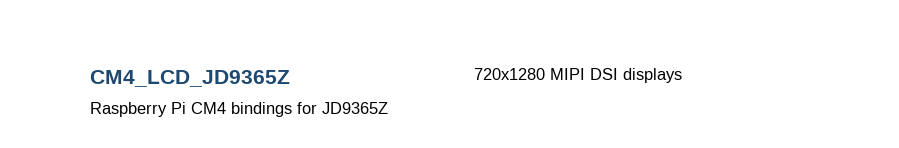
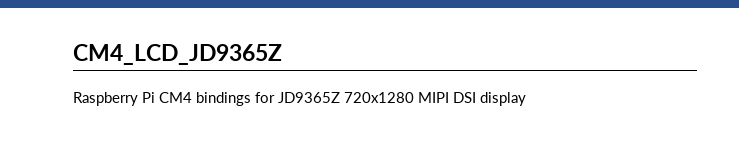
- Raspberry Pi CM4 bindings for JD9365Z 720x1280 MIPI DSI displays
+ Raspberry Pi CM4 bindings for JD9365Z 720x1280 MIPI DSI display

